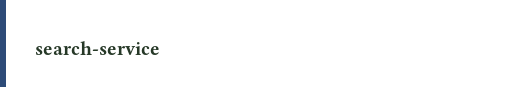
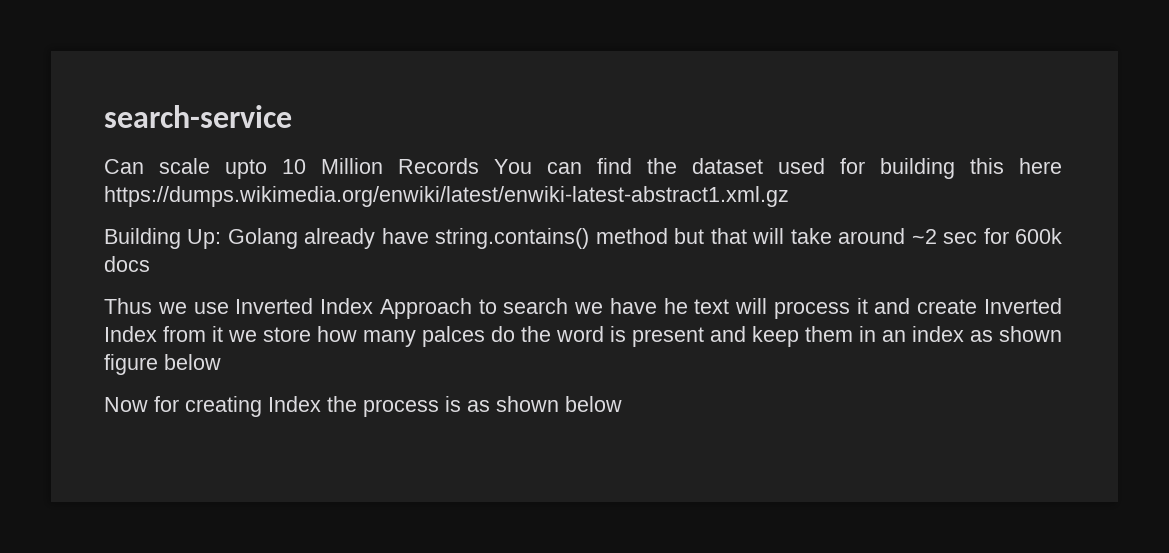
+ Can scale upto 10 Million Records You can find the dataset used for building this here https://dumps.wikimedia.org/enwiki/latest/enwiki-latest-abstract1.xml.gz
+ Building Up: Golang already have string.contains() method but that will take around ~2 sec for 600k docs
+ Thus we use Inverted Index Approach to search we have he text will process it and create Inverted Index from it we store how many palces do the word is present and keep them in an index as shown figure below
+ Now for creating Index the process is as shown below

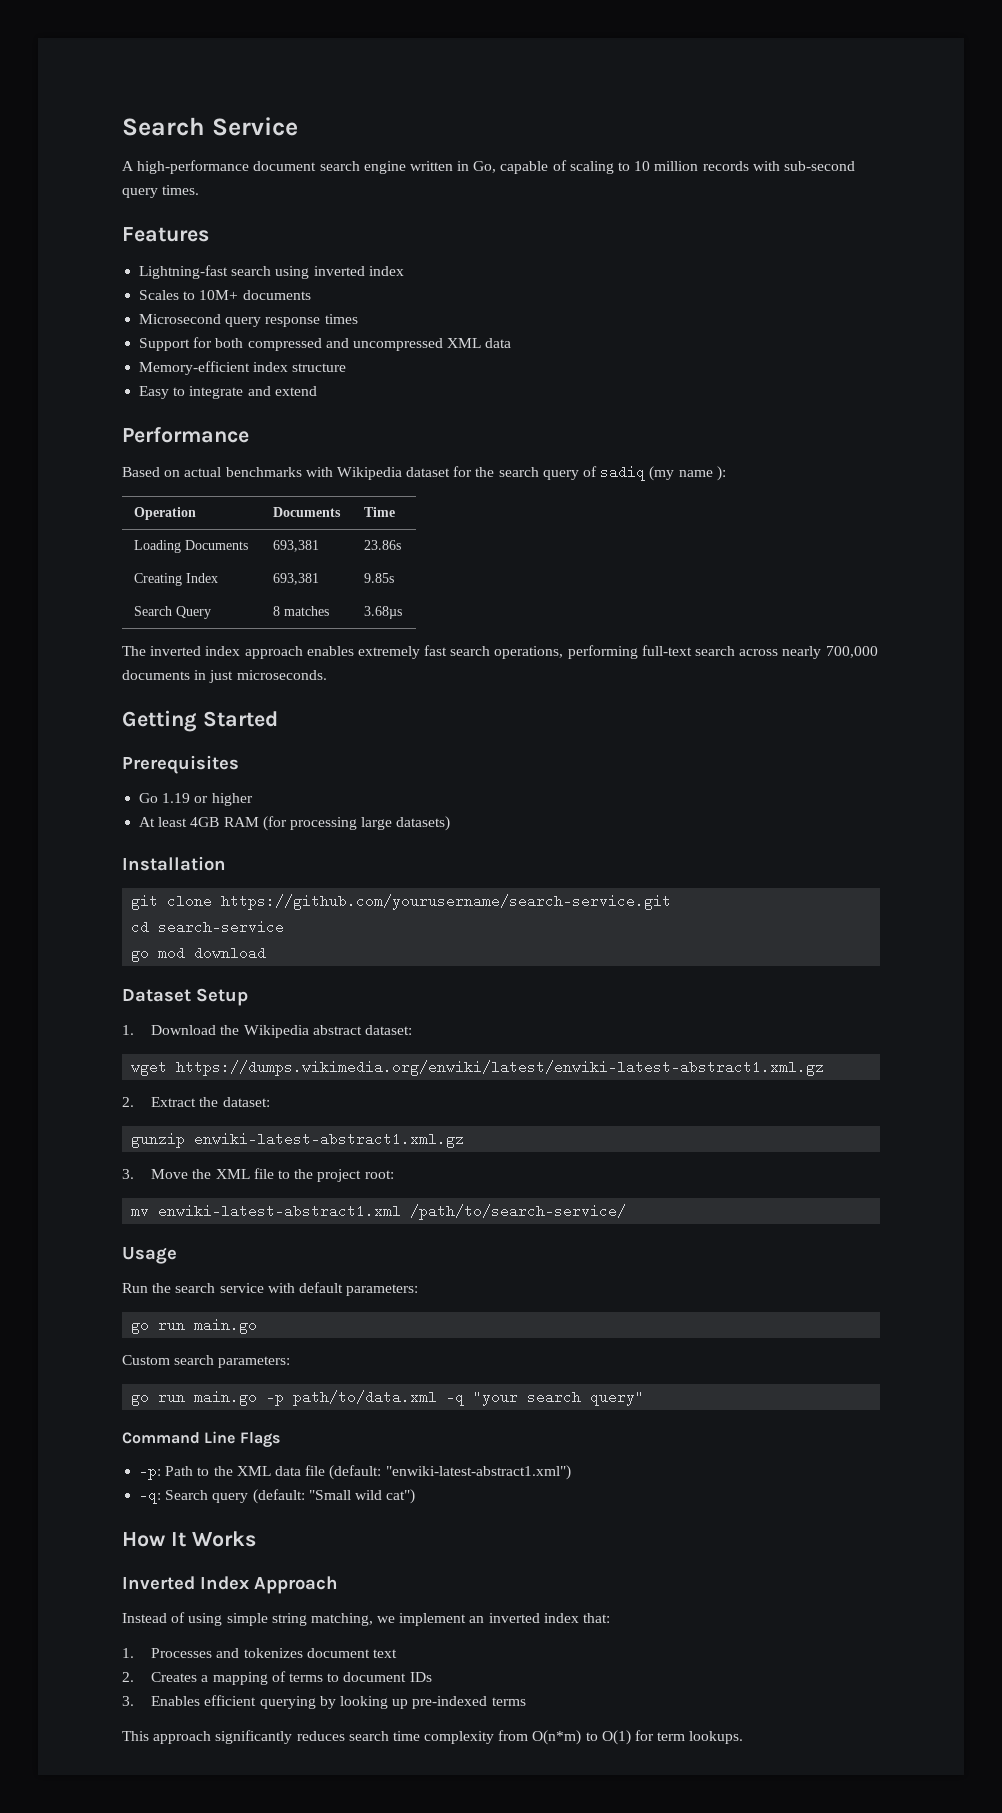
- search-service
- Can scale upto 10 Million Records You can find the dataset used for building this here https://dumps.wikimedia.org/enwiki/latest/enwiki-latest-abstract1.xml.gz
- Building Up: Golang already have string.contains() method but that will take around ~2 sec for 600k docs
- Thus we use Inverted Index Approach to search we have he text will process it and create Inverted Index from it we store how many palces do the word is present and keep them in an index as shown figure below
- Now for creating Index the process is as shown below
+ Search Service
+ A high-performance document search engine written in Go, capable of scaling to 10 million records with sub-second query times.
+ Features
+ Lightning-fast search using inverted index
+ Scales to 10M+ documents
+ Microsecond query response times
+ Support for both compressed and uncompressed XML data
+ Memory-efficient index structure
+ Easy to integrate and extend
+ Performance
+ Based on actual benchmarks with Wikipedia dataset for the search query of sadiq (my name ):
+ Operation | Documents | Time
+ Loading Documents | 693,381 | 23.86s
+ Creating Index | 693,381 | 9.85s
+ Search Query | 8 matches | 3.68µs
+ The inverted index approach enables extremely fast search operations, performing full-text search across nearly 700,000 documents in just microseconds.
+ Getting Started
+ Prerequisites
+ Go 1.19 or higher
+ At least 4GB RAM (for processing large datasets)
+ Installation
+ git clone https://github.com/yourusername/search-service.git
+ cd search-service
+ go mod download
+ Dataset Setup
+ 1. Download the Wikipedia abstract dataset:
+ wget https://dumps.wikimedia.org/enwiki/latest/enwiki-latest-abstract1.xml.gz
+ 2. Extract the dataset:
+ gunzip enwiki-latest-abstract1.xml.gz
+ 3. Move the XML file to the project root:
+ mv enwiki-latest-abstract1.xml /path/to/search-service/
+ Usage
+ Run the search service with default parameters:
+ go run main.go
+ Custom search parameters:
+ go run main.go -p path/to/data.xml -q "your search query"
+ Command Line Flags
+ -p: Path to the XML data file (default: "enwiki-latest-abstract1.xml")
+ -q: Search query (default: "Small wild cat")
+ How It Works
+ Inverted Index Approach
+ Instead of using simple string matching, we implement an inverted index that:
+ 1. Processes and tokenizes document text
+ 2. Creates a mapping of terms to document IDs
+ 3. Enables efficient querying by looking up pre-indexed terms
+ This approach significantly reduces search time complexity from O(n*m) to O(1) for term lookups.

